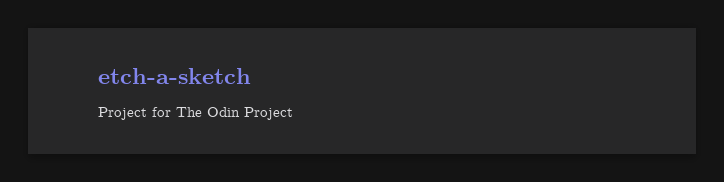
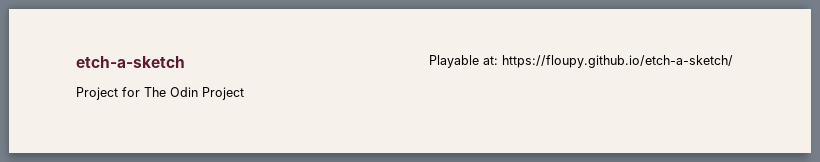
+ Playable at: https://floupy.github.io/etch-a-sketch/

